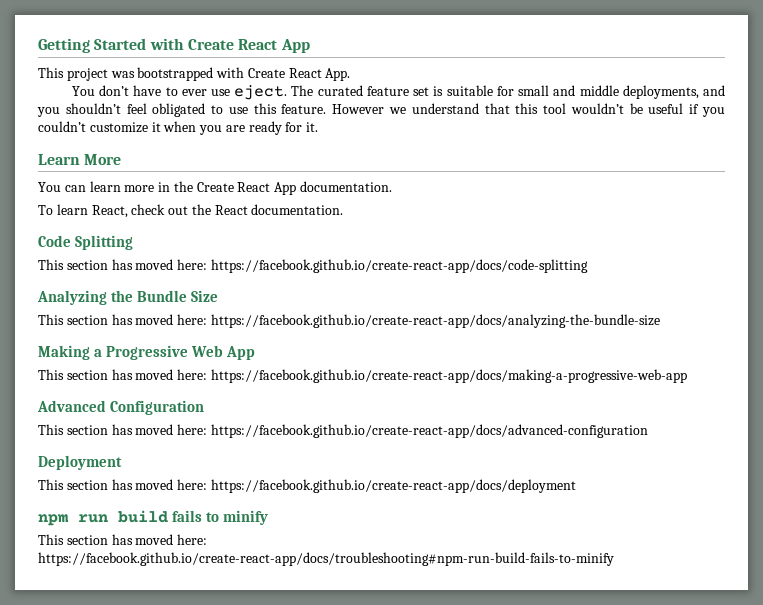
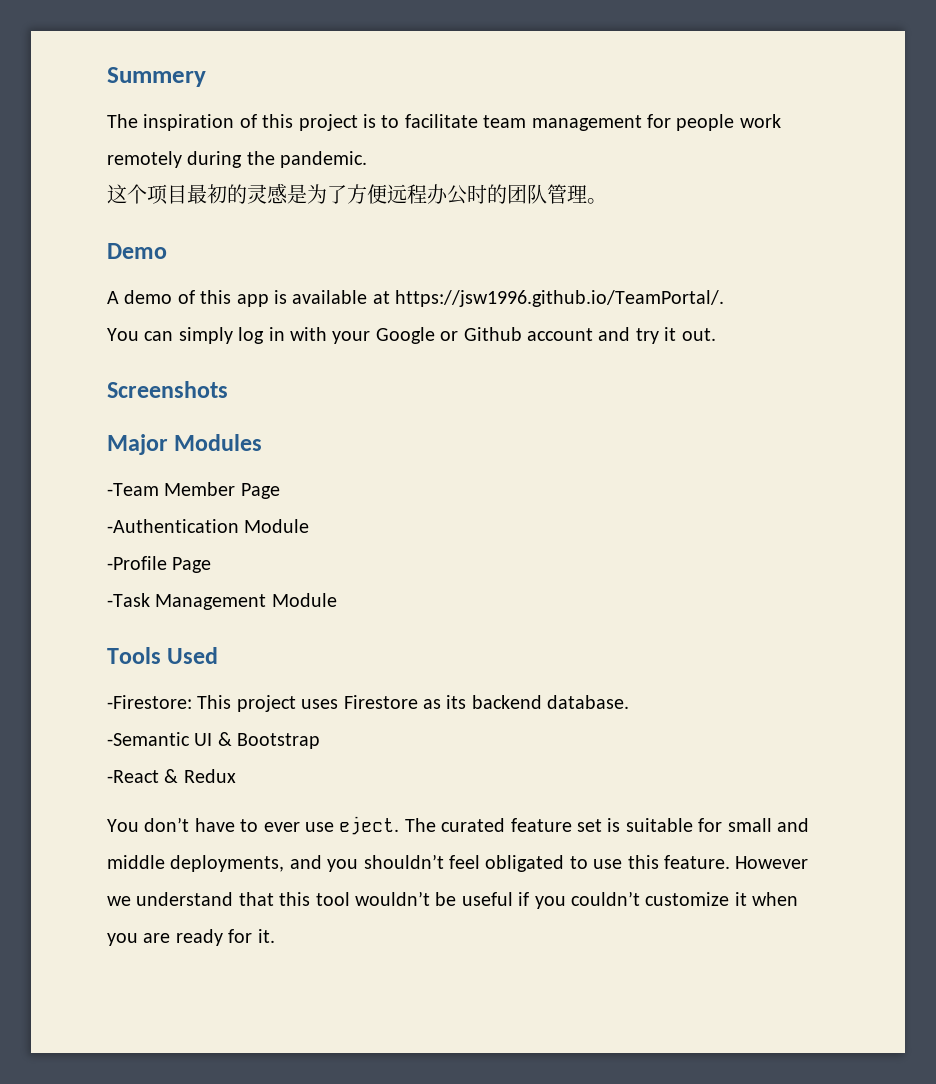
- Getting Started with Create React App
- This project was bootstrapped with Create React App.
+ Summery
+ The inspiration of this project is to facilitate team management for people work remotely during the pandemic.
+ 这个项目最初的灵感是为了方便远程办公时的团队管理。
+ Demo
+ A demo of this app is available at https://jsw1996.github.io/TeamPortal/.
+ You can simply log in with your Google or Github account and try it out.
+ Screenshots
+ Major Modules
+ -Team Member Page
+ -Authentication Module
+ -Profile Page
+ -Task Management Module
+ Tools Used
+ -Firestore: This project uses Firestore as its backend database.
+ -Semantic UI & Bootstrap
+ -React & Redux
- Learn More
- You can learn more in the Create React App documentation.
- To learn React, check out the React documentation.
- Code Splitting
- This section has moved here: https://facebook.github.io/create-react-app/docs/code-splitting
- Analyzing the Bundle Size
- This section has moved here: https://facebook.github.io/create-react-app/docs/analyzing-the-bundle-size
- Making a Progressive Web App
- This section has moved here: https://facebook.github.io/create-react-app/docs/making-a-progressive-web-app
- Advanced Configuration
- This section has moved here: https://facebook.github.io/create-react-app/docs/advanced-configuration
- Deployment
- This section has moved here: https://facebook.github.io/create-react-app/docs/deployment
- npm run build fails to minify
- This section has moved here: https://facebook.github.io/create-react-app/docs/troubleshooting#npm-run-build-fails-to-minify

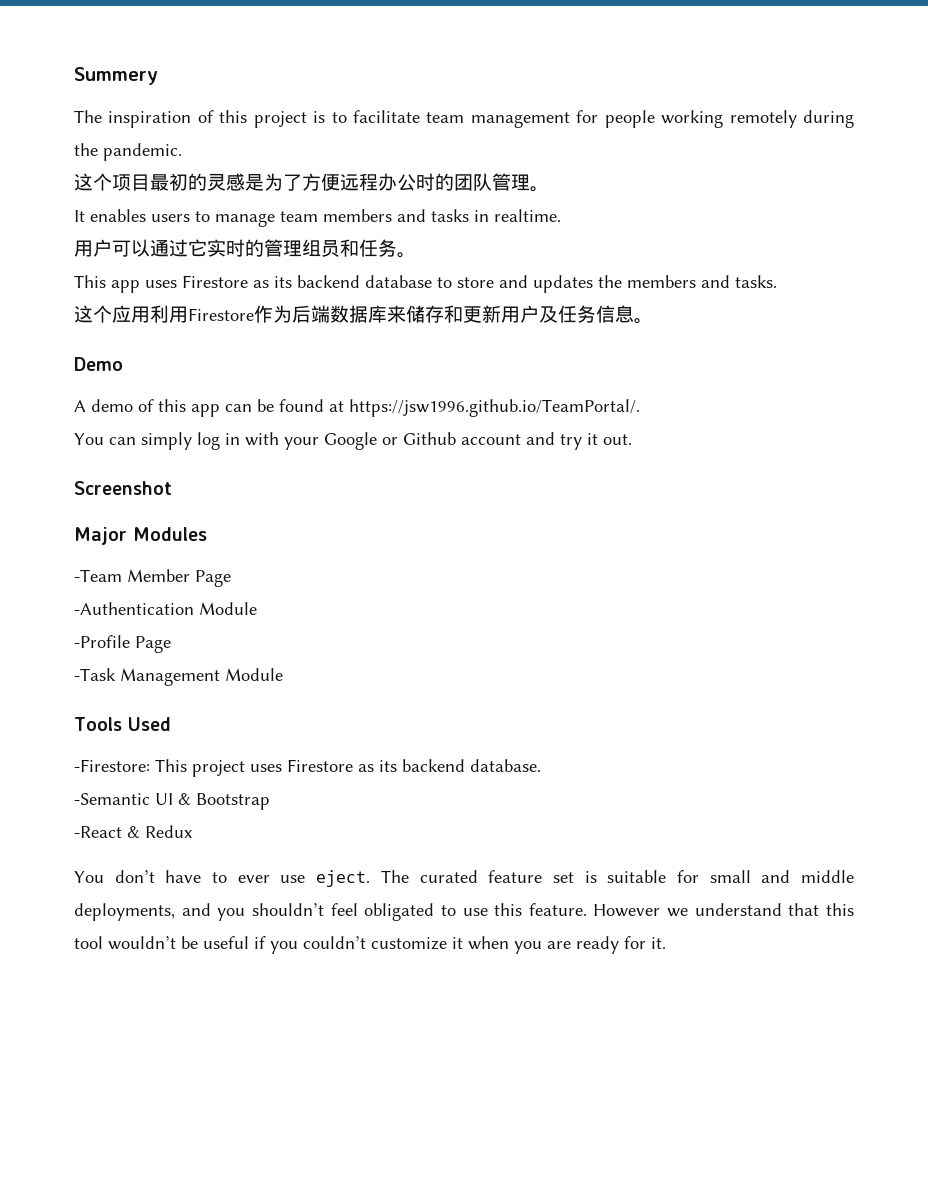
- The inspiration of this project is to facilitate team management for people work remotely during the pandemic.
+ The inspiration of this project is to facilitate team management for people working remotely during the pandemic.
+ It enables users to manage team members and tasks in realtime.
+ 用户可以通过它实时的管理组员和任务。
+ This app uses Firestore as its backend database to store and updates the members and tasks.
+ 这个应用利用Firestore作为后端数据库来储存和更新用户及任务信息。
- A demo of this app is available at https://jsw1996.github.io/TeamPortal/.
+ A demo of this app can be found at https://jsw1996.github.io/TeamPortal/.
- Screenshots
+ Screenshot

